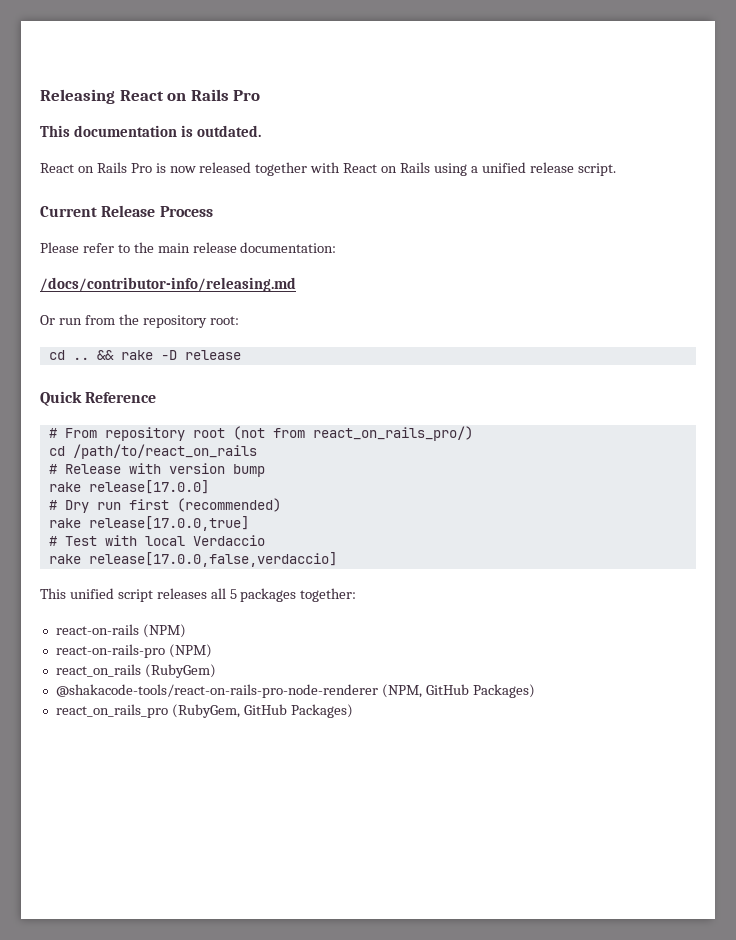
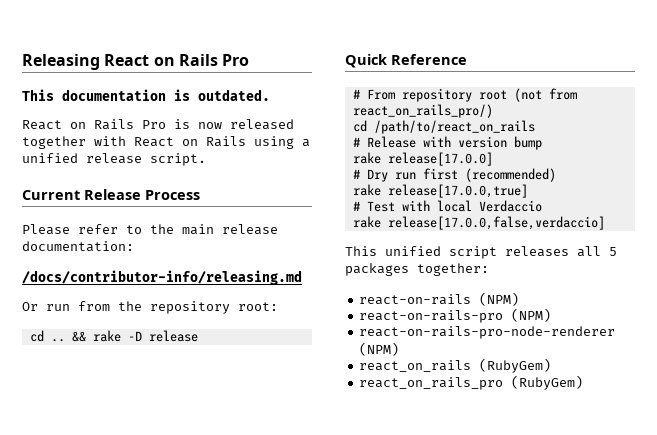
+ react-on-rails-pro-node-renderer (NPM)
- @shakacode-tools/react-on-rails-pro-node-renderer (NPM, GitHub Packages)
- react_on_rails_pro (RubyGem, GitHub Packages)
+ react_on_rails_pro (RubyGem)

